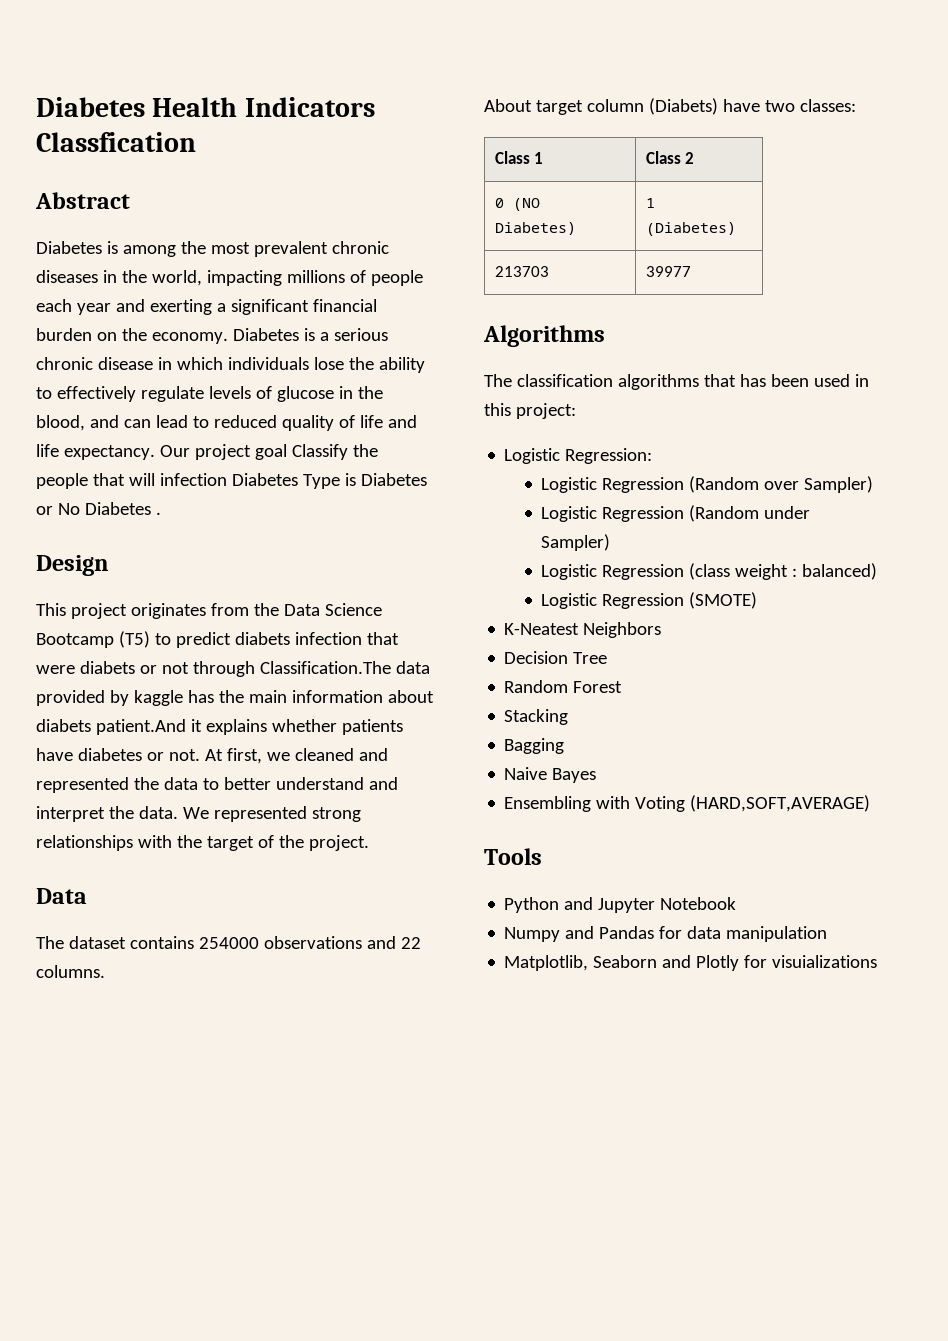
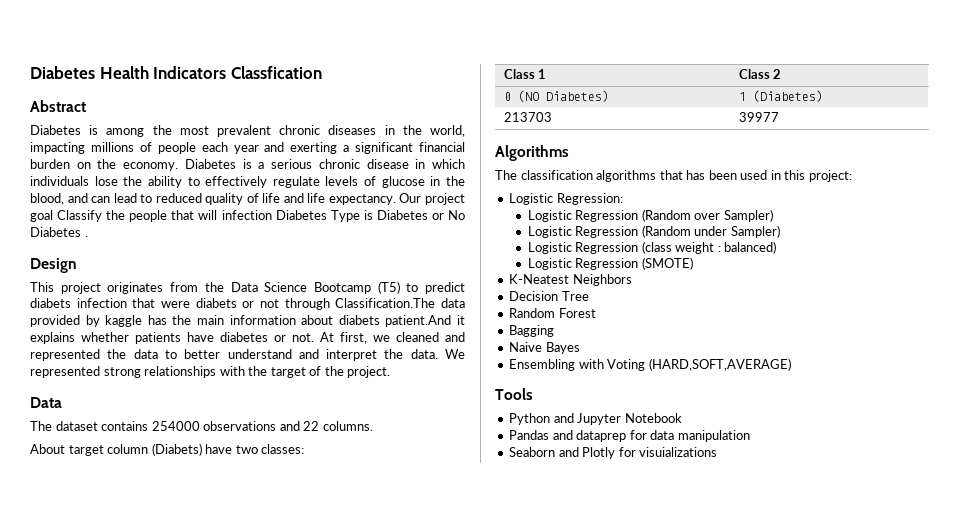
- Stacking
- Numpy and Pandas for data manipulation
+ Pandas and dataprep for data manipulation
- Matplotlib, Seaborn and Plotly for visuializations
+ Seaborn and Plotly for visuializations

